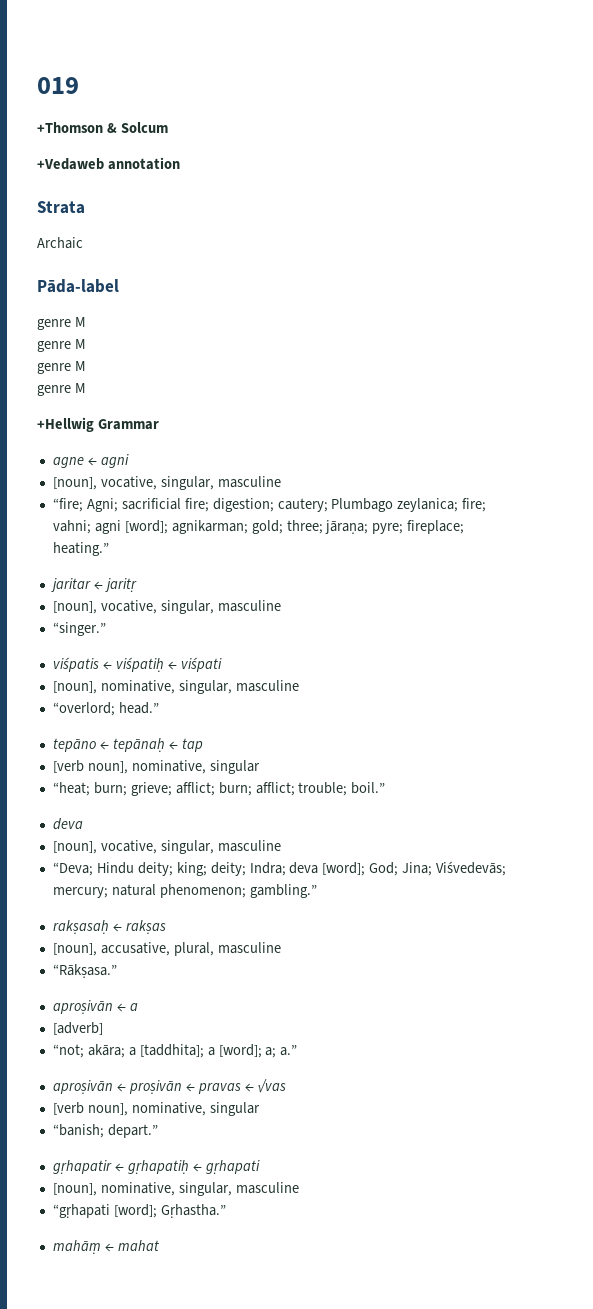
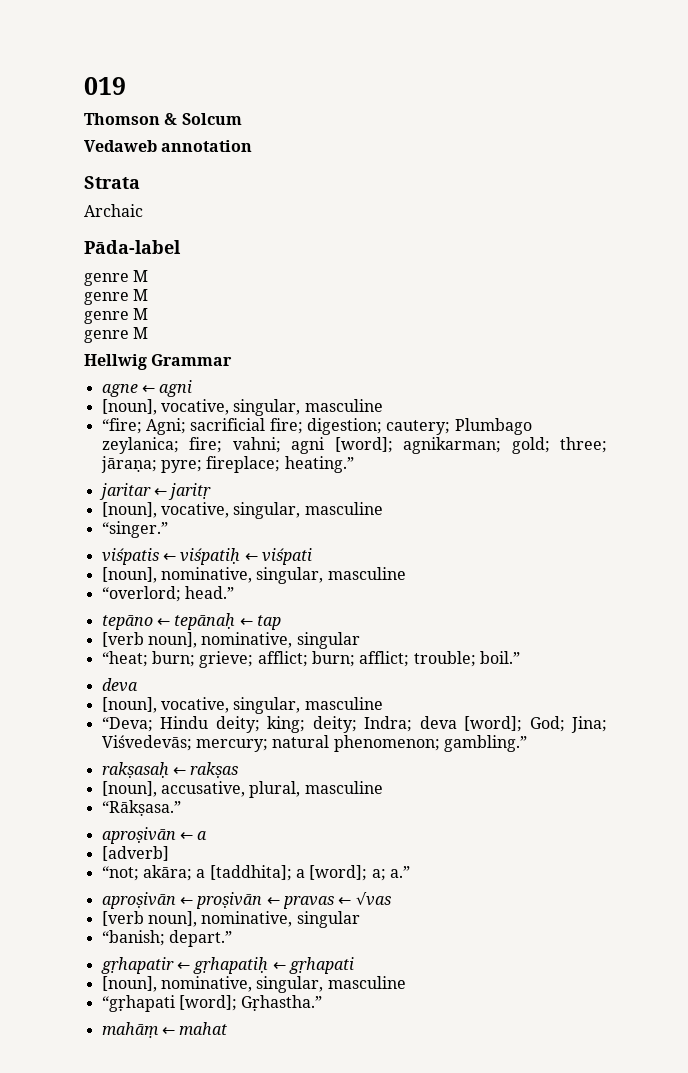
- +Thomson & Solcum
+ Thomson & Solcum
- +Vedaweb annotation
+ Vedaweb annotation
- +Hellwig Grammar
+ Hellwig Grammar

